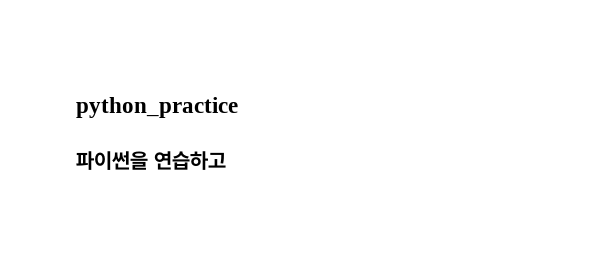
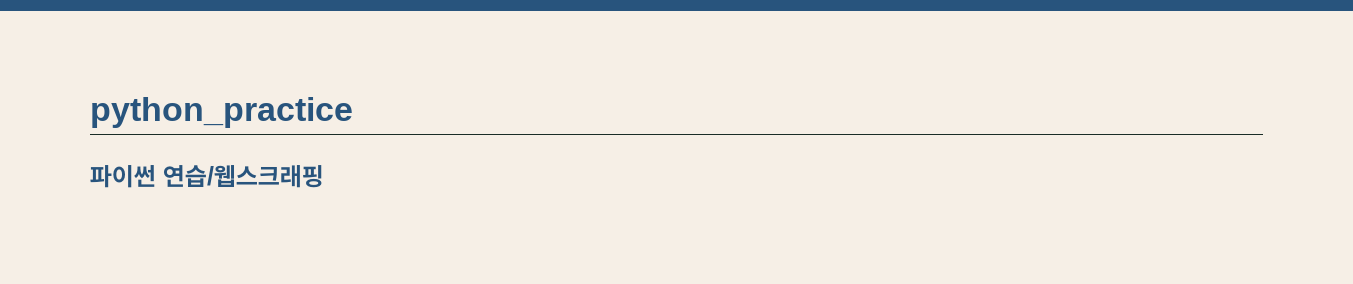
- 파이썬을 연습하고
+ 파이썬 연습/웹스크래핑

